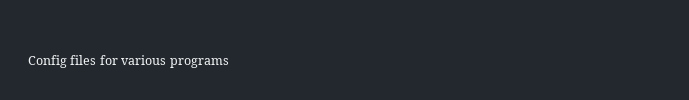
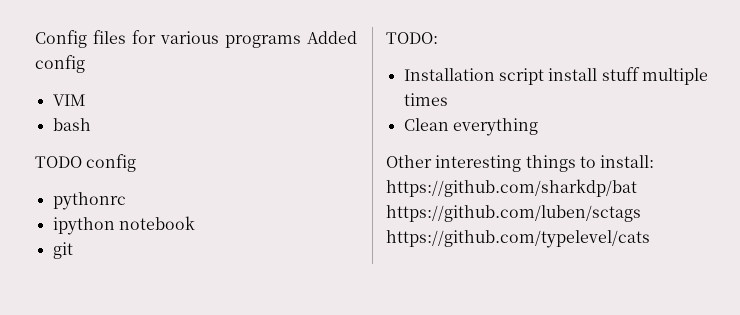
- Config files for various programs
+ Config files for various programs Added config
+ VIM
+ bash
+ TODO config
+ pythonrc
+ ipython notebook
+ git
+ TODO:
+ Installation script install stuff multiple times
+ Clean everything
+ Other interesting things to install: https://github.com/sharkdp/bat https://github.com/luben/sctags https://github.com/typelevel/cats

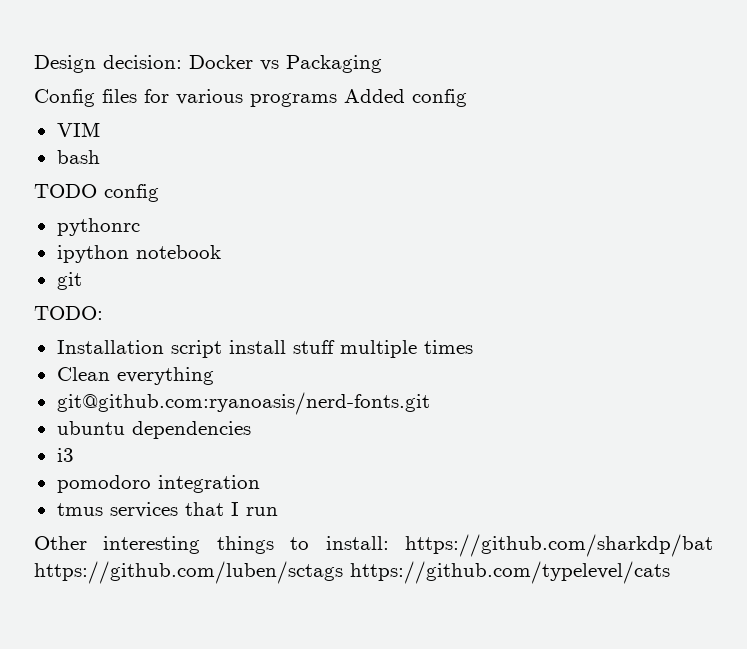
+ Design decision: Docker vs Packaging
+ git@github.com:ryanoasis/nerd-fonts.git
+ ubuntu dependencies
+ i3
+ pomodoro integration
+ tmus services that I run

